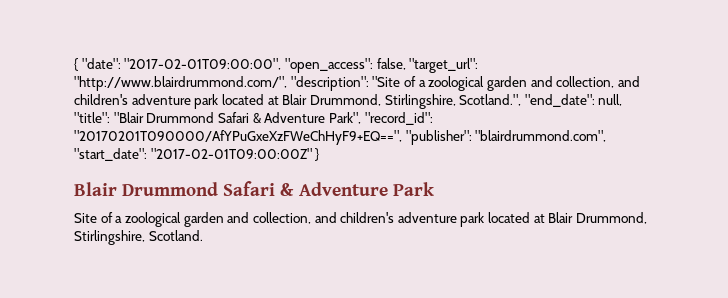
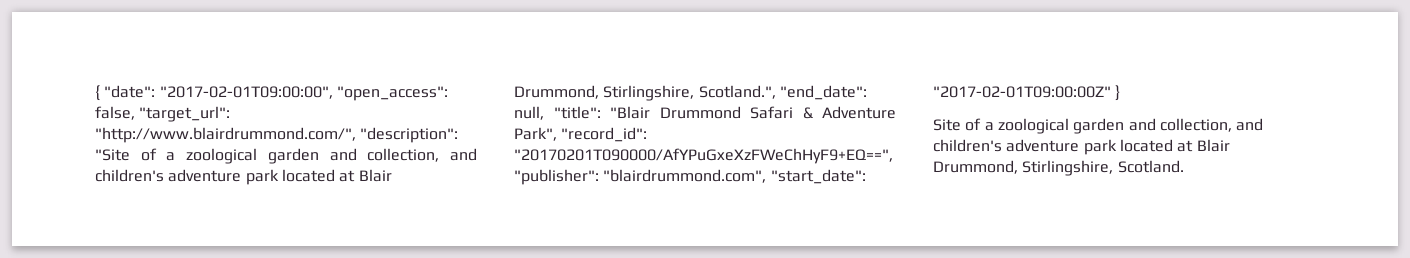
- Blair Drummond Safari & Adventure Park

